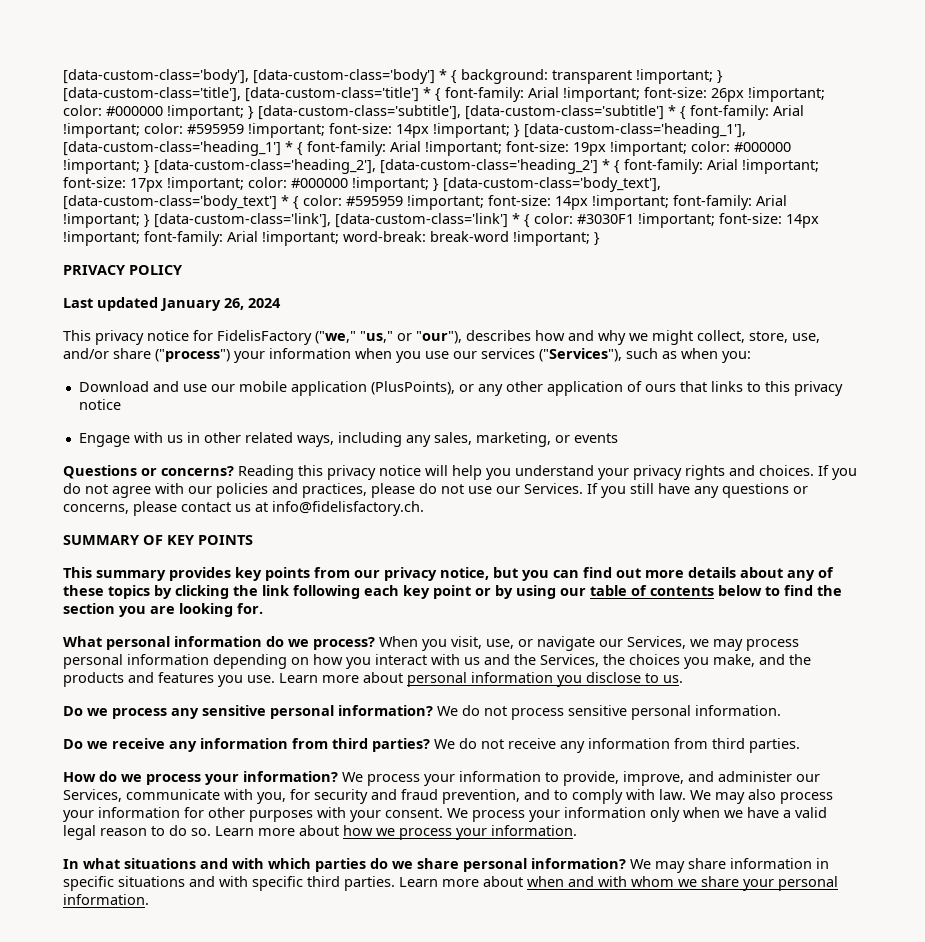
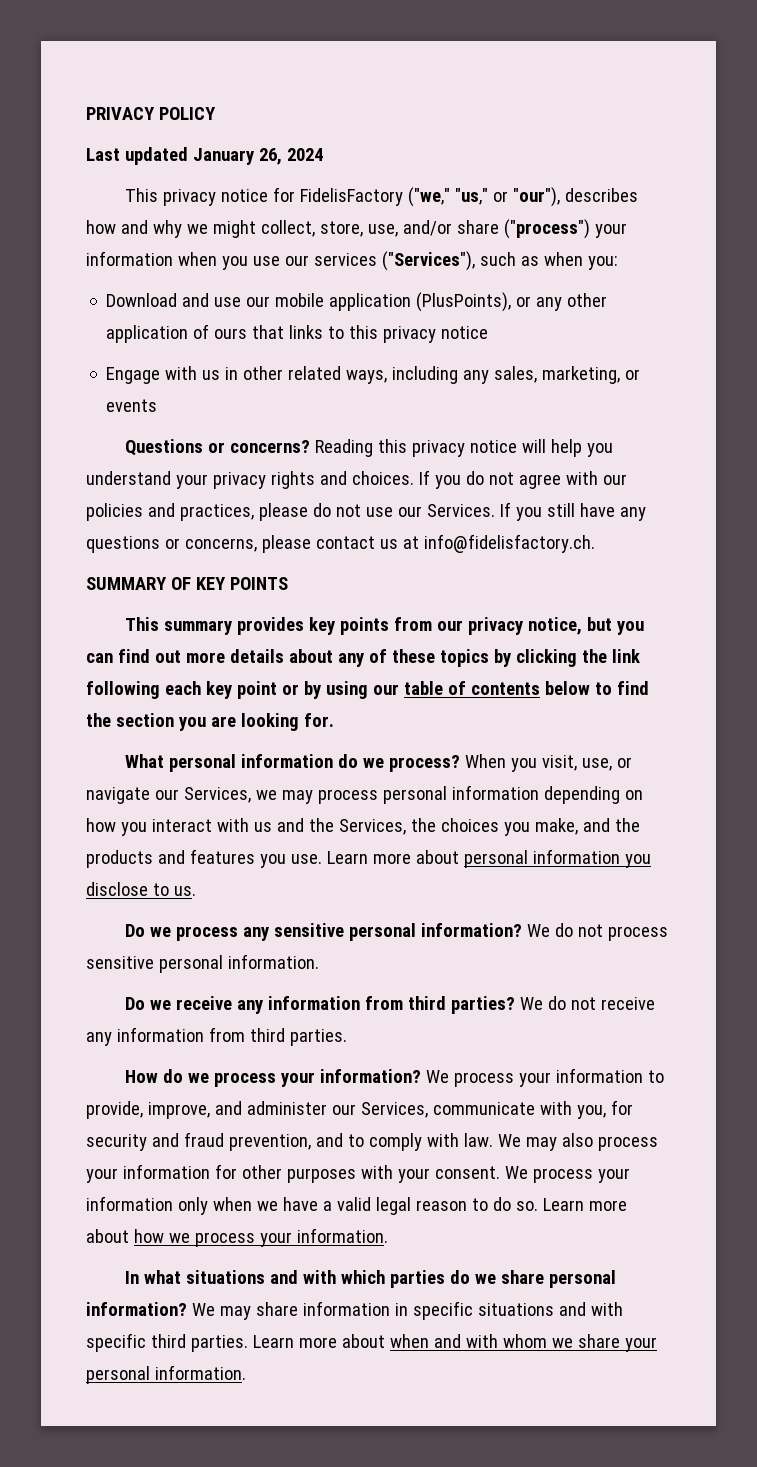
- [data-custom-class='body'], [data-custom-class='body'] * { background: transparent !important; } [data-custom-class='title'], [data-custom-class='title'] * { font-family: Arial !important; font-size: 26px !important; color: #000000 !important; } [data-custom-class='subtitle'], [data-custom-class='subtitle'] * { font-family: Arial !important; color: #595959 !important; font-size: 14px !important; } [data-custom-class='heading_1'], [data-custom-class='heading_1'] * { font-family: Arial !important; font-size: 19px !important; color: #000000 !important; } [data-custom-class='heading_2'], [data-custom-class='heading_2'] * { font-family: Arial !important; font-size: 17px !important; color: #000000 !important; } [data-custom-class='body_text'], [data-custom-class='body_text'] * { color: #595959 !important; font-size: 14px !important; font-family: Arial !important; } [data-custom-class='link'], [data-custom-class='link'] * { color: #3030F1 !important; font-size: 14px !important; font-family: Arial !important; word-break: break-word !important; }

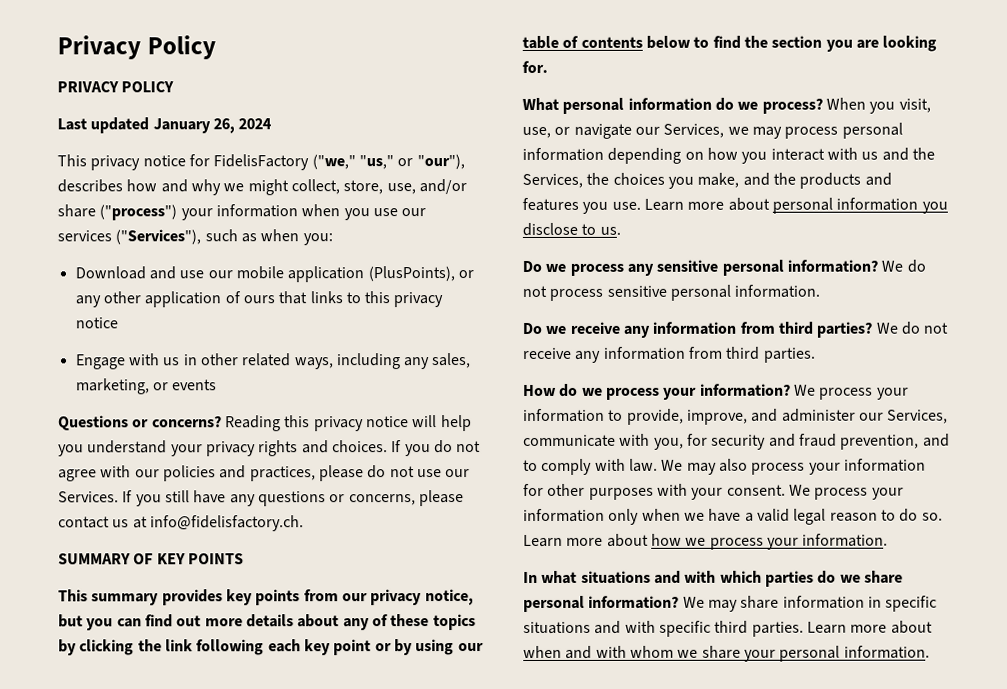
+ Privacy Policy

